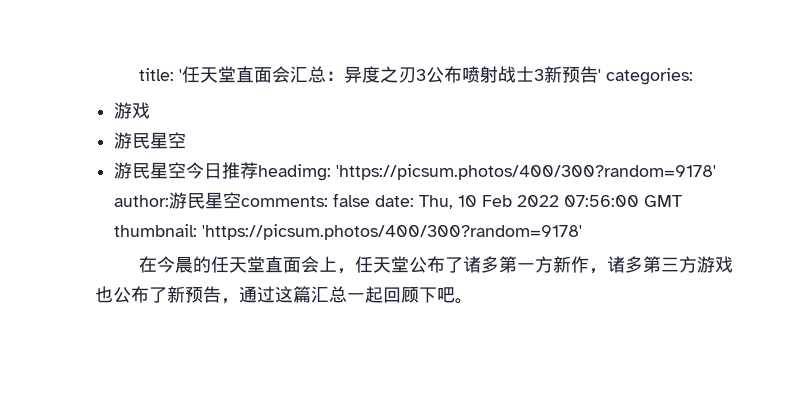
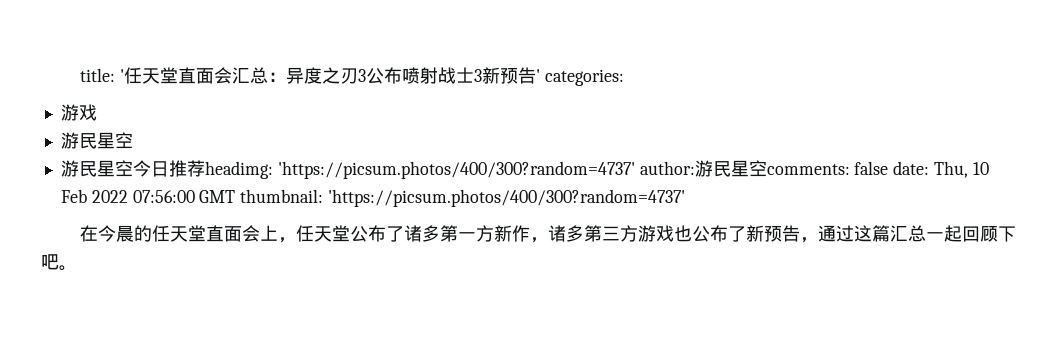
- 游民星空今日推荐headimg: 'https://picsum.photos/400/300?random=9178' author:游民星空comments: false date: Thu, 10 Feb 2022 07:56:00 GMT thumbnail: 'https://picsum.photos/400/300?random=9178'
+ 游民星空今日推荐headimg: 'https://picsum.photos/400/300?random=4737' author:游民星空comments: false date: Thu, 10 Feb 2022 07:56:00 GMT thumbnail: 'https://picsum.photos/400/300?random=4737'

